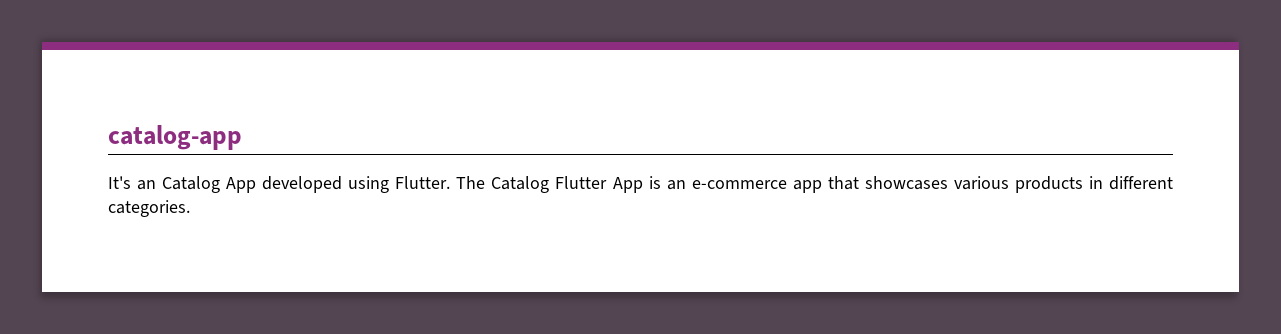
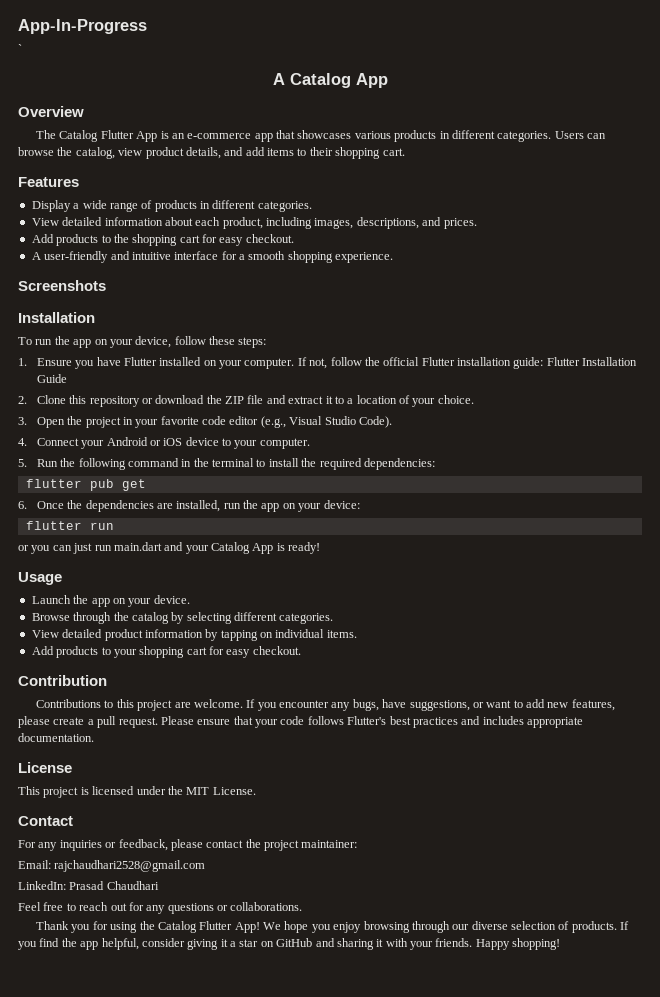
- catalog-app
- It's an Catalog App developed using Flutter. The Catalog Flutter App is an e-commerce app that showcases various products in different categories.
+ App-In-Progress
+ `
+ A Catalog App
+ Overview
+ The Catalog Flutter App is an e-commerce app that showcases various products in different categories.
+ Users can browse the catalog, view product details, and add items to their shopping cart.
+ Features
+ Display a wide range of products in different categories.
+ View detailed information about each product, including images, descriptions, and prices.
+ Add products to the shopping cart for easy checkout.
+ A user-friendly and intuitive interface for a smooth shopping experience.
+ Screenshots
+ Installation
+ To run the app on your device, follow these steps:
+ 1. Ensure you have Flutter installed on your computer. If not, follow the official Flutter installation guide: Flutter Installation Guide
+ 2. Clone this repository or download the ZIP file and extract it to a location of your choice.
+ 3. Open the project in your favorite code editor (e.g., Visual Studio Code).
+ 4. Connect your Android or iOS device to your computer.
+ 5. Run the following command in the terminal to install the required dependencies:
+ flutter pub get
+ 6. Once the dependencies are installed, run the app on your device:
+ flutter run
+ or you can just run main.dart and your Catalog App is ready!
+ Usage
+ Launch the app on your device.
+ Browse through the catalog by selecting different categories.
+ View detailed product information by tapping on individual items.
+ Add products to your shopping cart for easy checkout.
+ Contribution
+ Contributions to this project are welcome. If you encounter any bugs, have suggestions, or want to add new features, please create a pull request. Please ensure that your code follows Flutter's best practices and includes appropriate documentation.
+ License
+ This project is licensed under the MIT License.
+ Contact
+ For any inquiries or feedback, please contact the project maintainer:
+ Email: rajchaudhari2528@gmail.com
+ LinkedIn: Prasad Chaudhari
+ Feel free to reach out for any questions or collaborations.
+ Thank you for using the Catalog Flutter App! We hope you enjoy browsing through our diverse selection of products. If you find the app helpful, consider giving it a star on GitHub and sharing it with your friends. Happy shopping!

